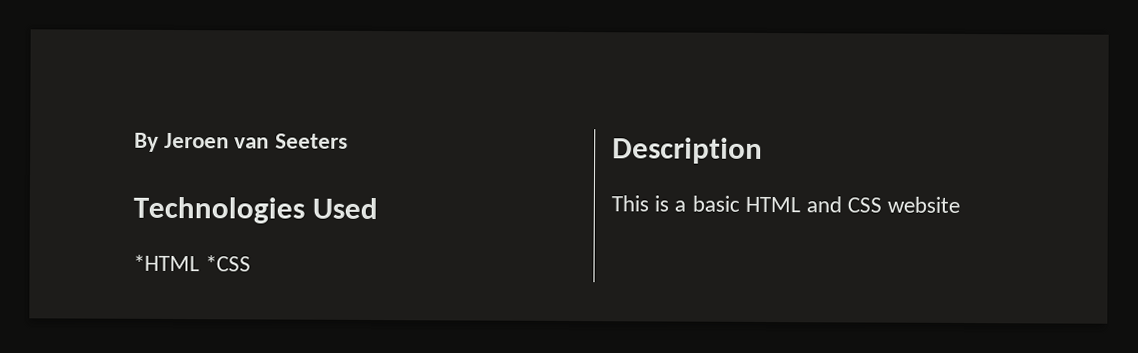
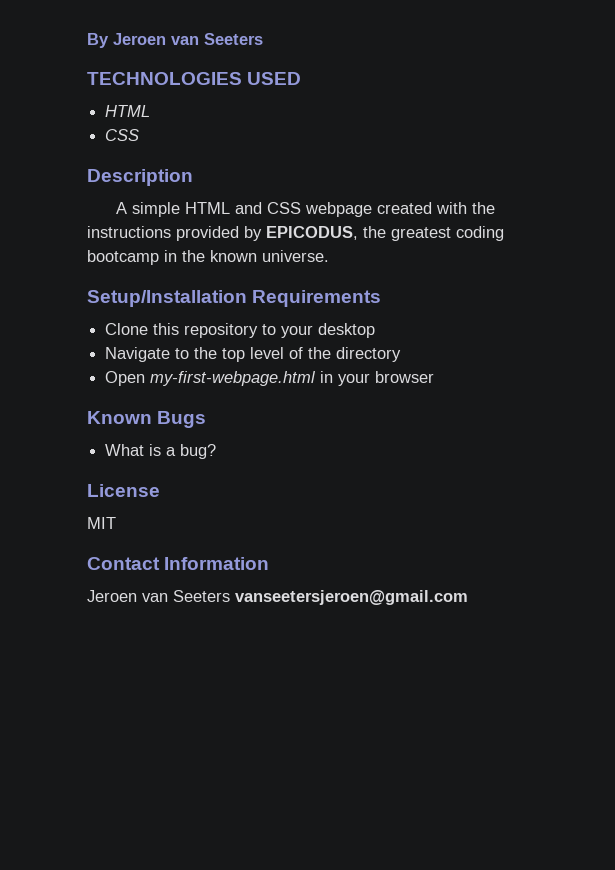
- Technologies Used
- *HTML *CSS
+ TECHNOLOGIES USED
+ HTML
+ CSS
  Description
- This is a basic HTML and CSS website
+ A simple HTML and CSS webpage created with the instructions provided by EPICODUS, the greatest coding bootcamp in the known universe.
+ Setup/Installation Requirements
+ Clone this repository to your desktop
+ Navigate to the top level of the directory
+ Open my-first-webpage.html in your browser
+ Known Bugs
+ What is a bug?
+ License
+ MIT
+ Contact Information
+ Jeroen van Seeters vanseetersjeroen@gmail.com

